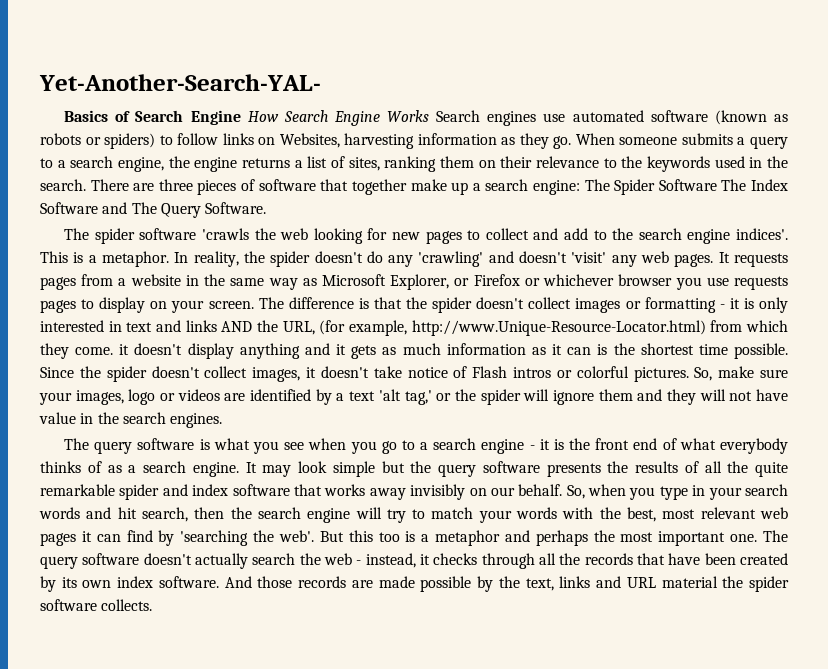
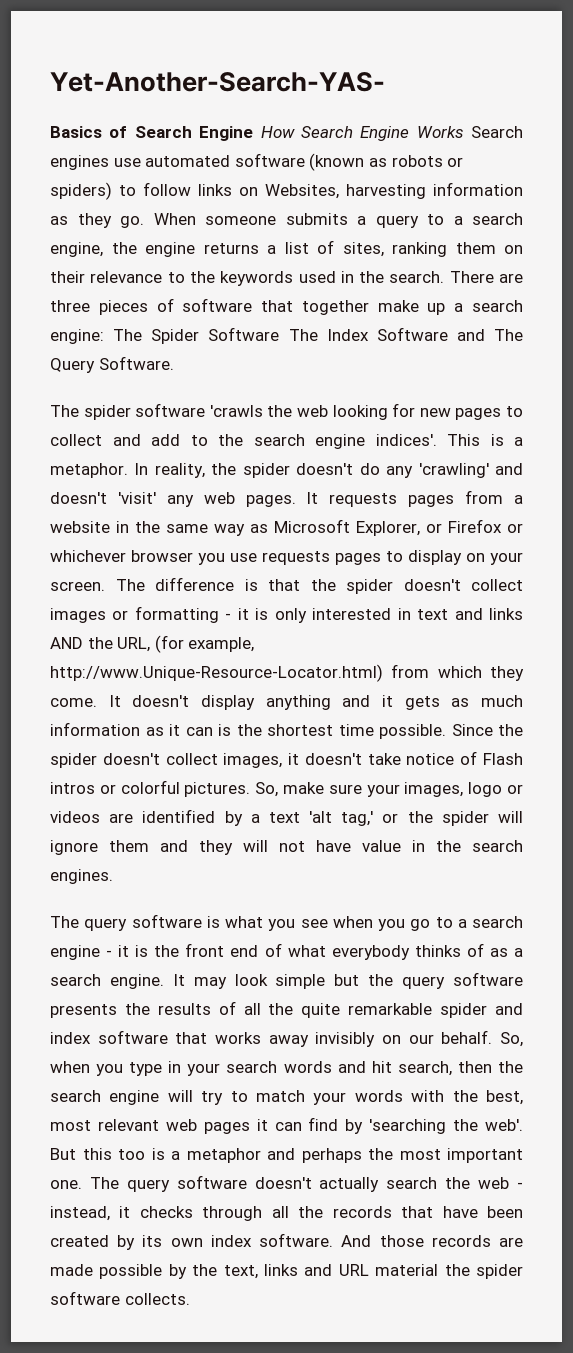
- Yet-Another-Search-YAL-
+ Yet-Another-Search-YAS-
- The difference is that the spider doesn't collect images or formatting - it is only interested in text and links AND the URL, (for example, http://www.Unique-Resource-Locator.html) from which they come. it doesn't display anything and it gets as much information as it can is the shortest time possible.
+ The difference is that the spider doesn't collect images or formatting - it is only interested in text and links AND the URL, (for example, http://www.Unique-Resource-Locator.html) from which they come. It doesn't display anything and it gets as much information as it can is the shortest time possible.

